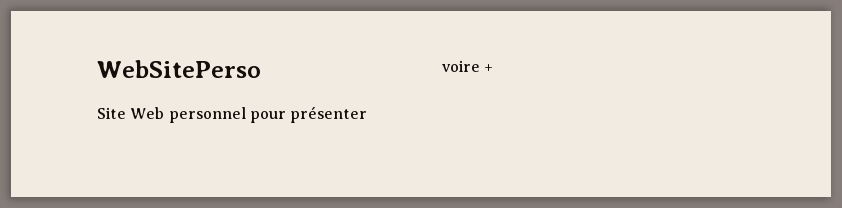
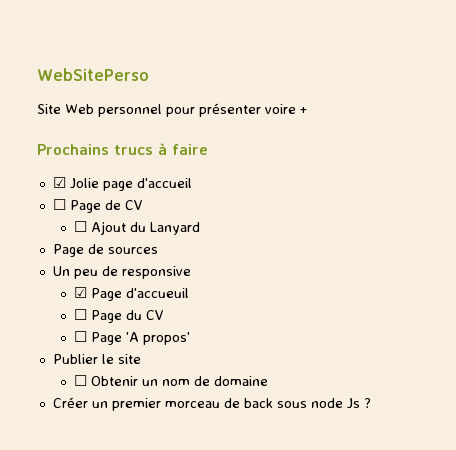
+ Prochains trucs à faire
+ ☑ Jolie page d'accueil
+ ☐ Page de CV
+ ☐ Ajout du Lanyard
+ Page de sources
+ Un peu de responsive
+ ☑ Page d'accueuil
+ ☐ Page du CV
+ ☐ Page 'A propos'
+ Publier le site
+ ☐ Obtenir un nom de domaine
+ Créer un premier morceau de back sous node Js ?

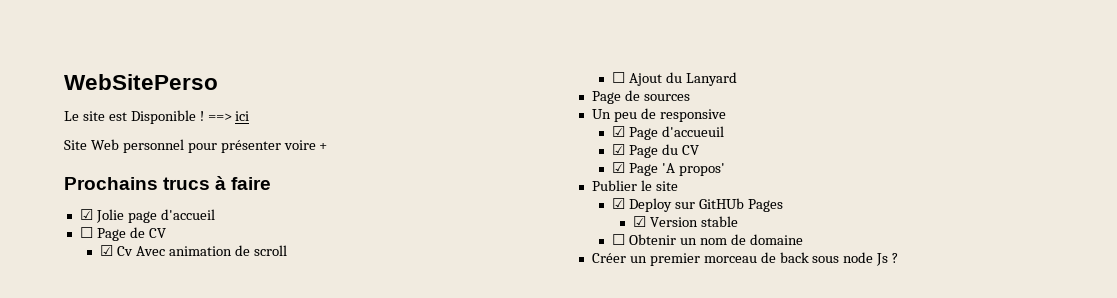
+ Le site est Disponible ! ==> ici
+ ☑ Cv Avec animation de scroll
- ☐ Page du CV
+ ☑ Page du CV
- ☐ Page 'A propos'
+ ☑ Page 'A propos'
+ ☑ Deploy sur GitHUb Pages
+ ☑ Version stable

